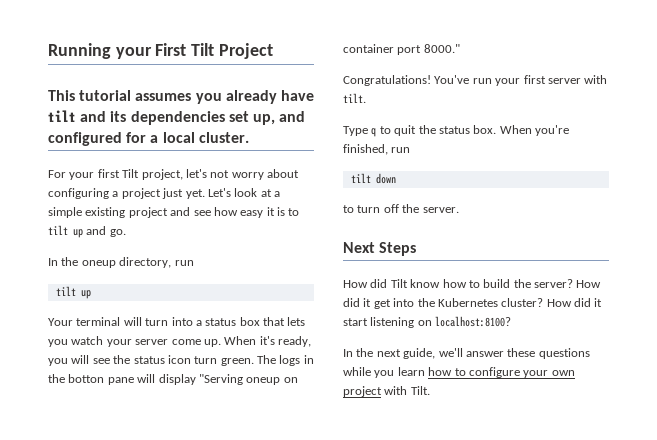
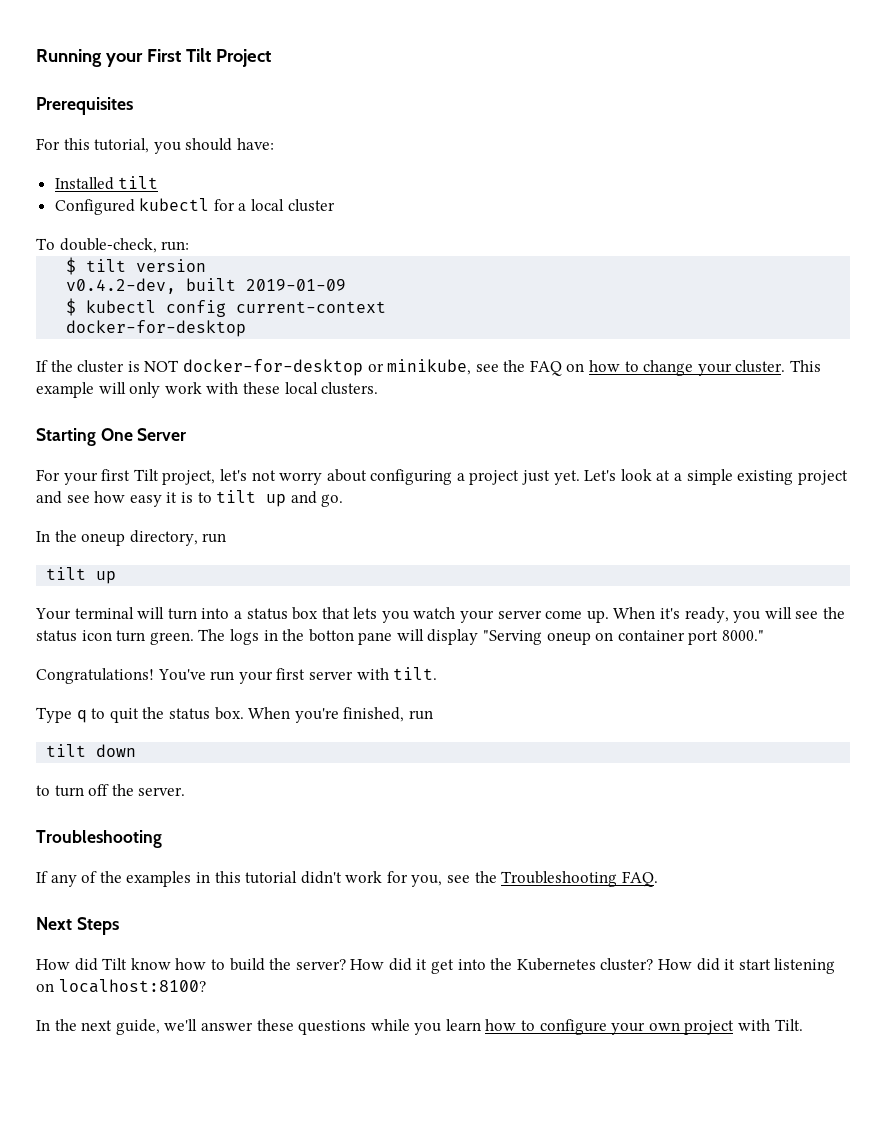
- This tutorial assumes you already have tilt and its dependencies set up, and configured for a local cluster.
+ Prerequisites
+ For this tutorial, you should have:
+ Installed tilt
+ Configured kubectl for a local cluster
+ To double-check, run:
+ $ tilt version
+ v0.4.2-dev, built 2019-01-09
+ $ kubectl config current-context
+ docker-for-desktop
+ If the cluster is NOT docker-for-desktop or minikube, see the FAQ on how to change your cluster. This example will only work with these local clusters.
+ Starting One Server
  to turn off the server.
+ Troubleshooting
+ If any of the examples in this tutorial didn't work for you, see the Troubleshooting FAQ.

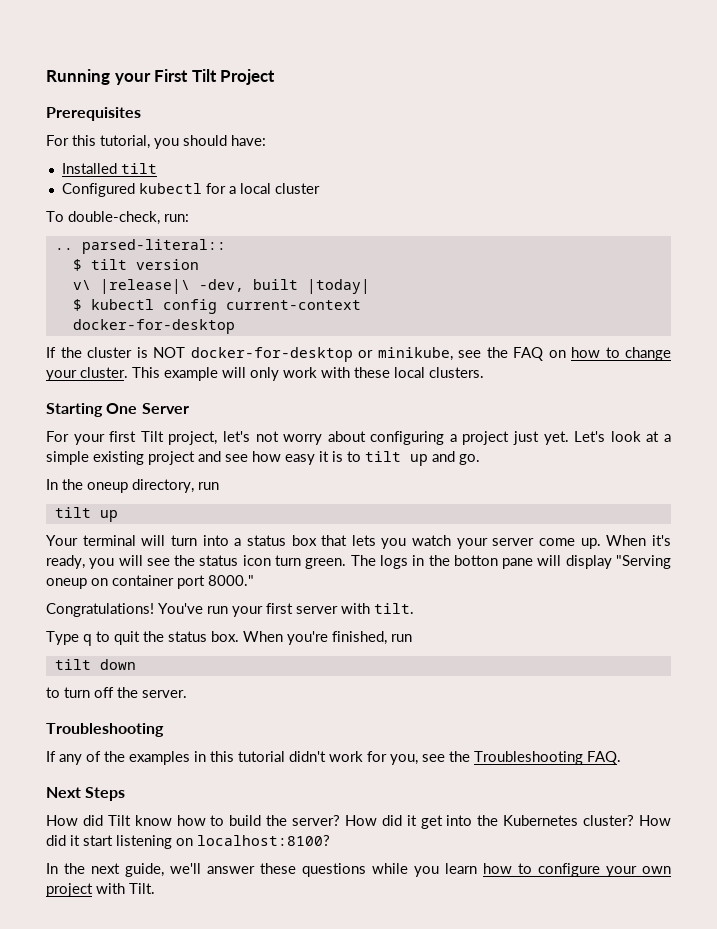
+ .. parsed-literal::
- v0.4.2-dev, built 2019-01-09
+ v\ |release|\ -dev, built |today|

